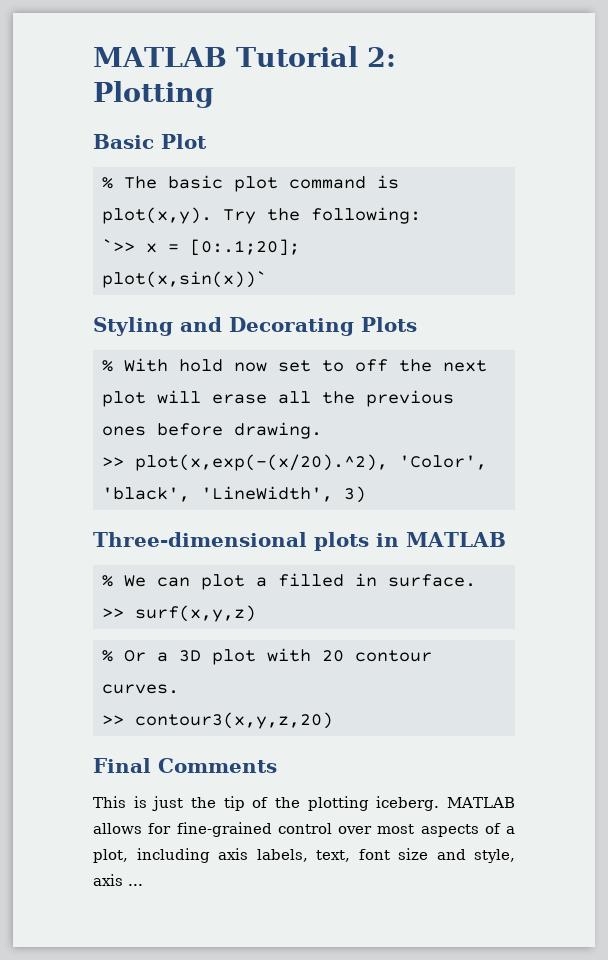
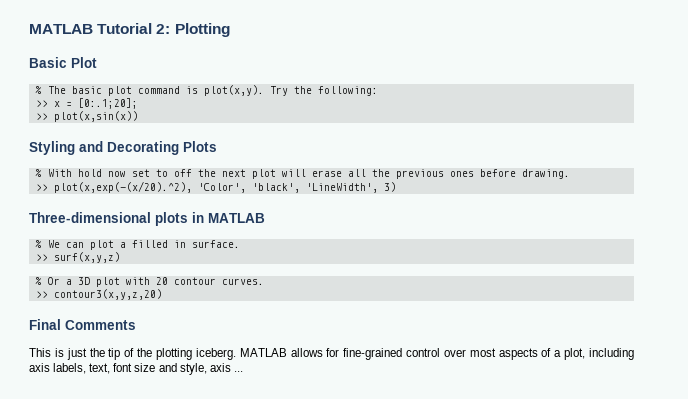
- `>> x = [0:.1;20];
+ >> x = [0:.1;20];
- plot(x,sin(x))`
+ >> plot(x,sin(x))

